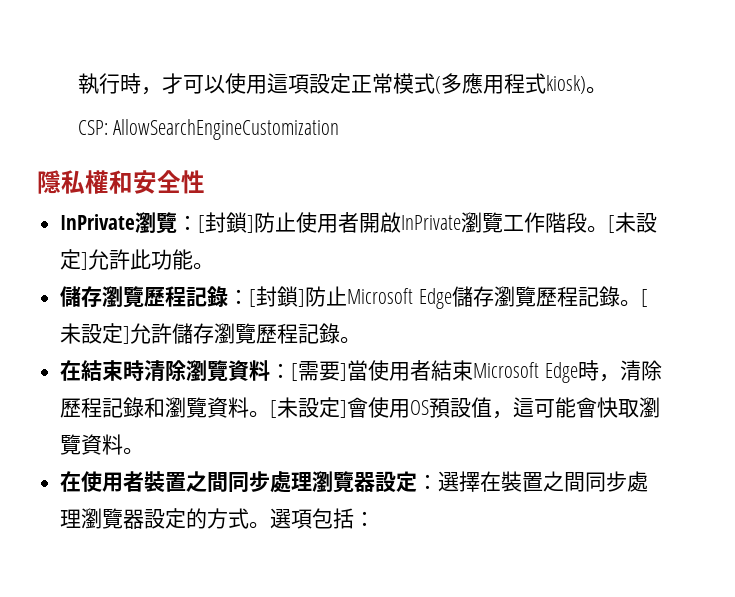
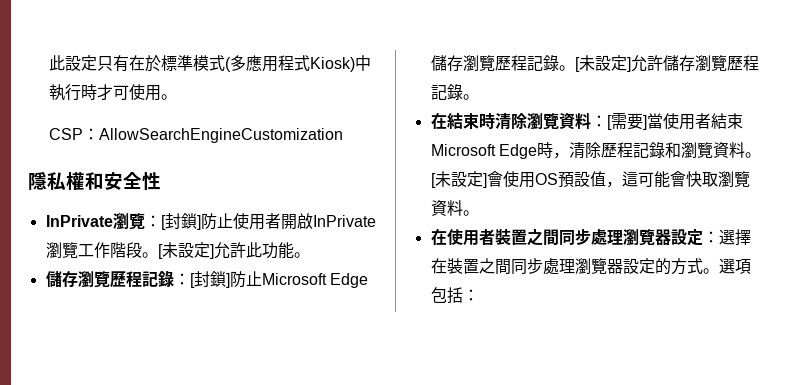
- 執行時，才可以使用這項設定正常模式(多應用程式kiosk)。
- CSP: AllowSearchEngineCustomization
+ 此設定只有在於標準模式(多應用程式Kiosk)中執行時才可使用。
+ CSP：AllowSearchEngineCustomization

